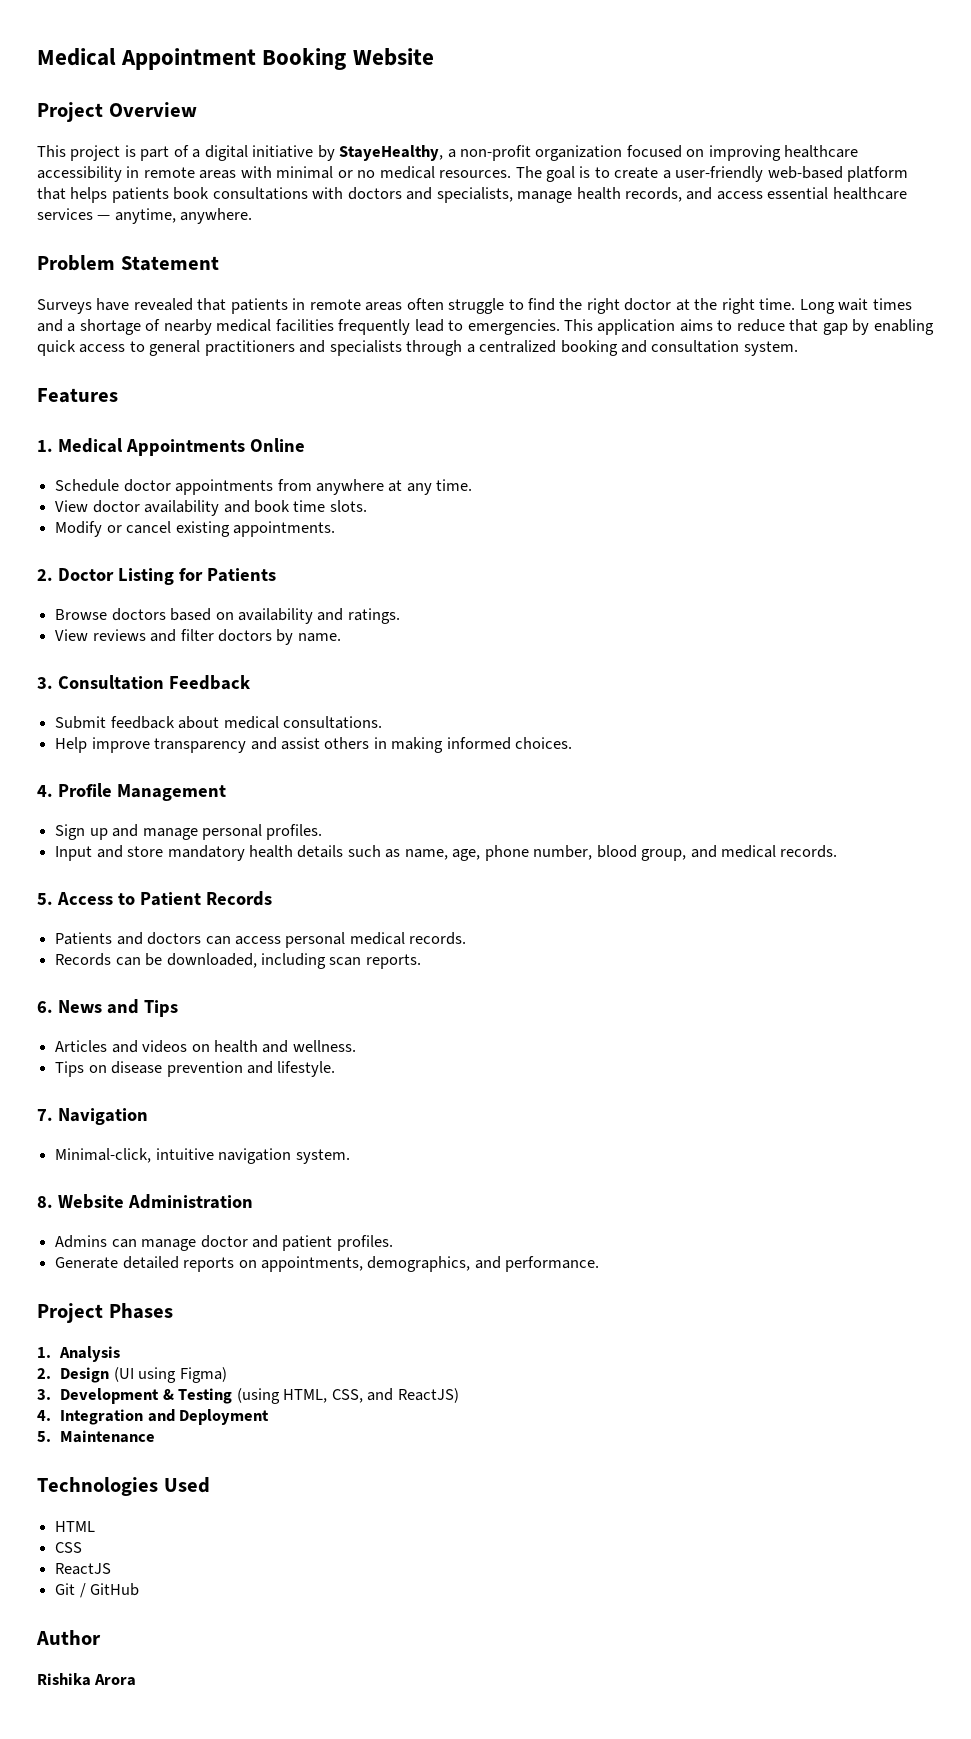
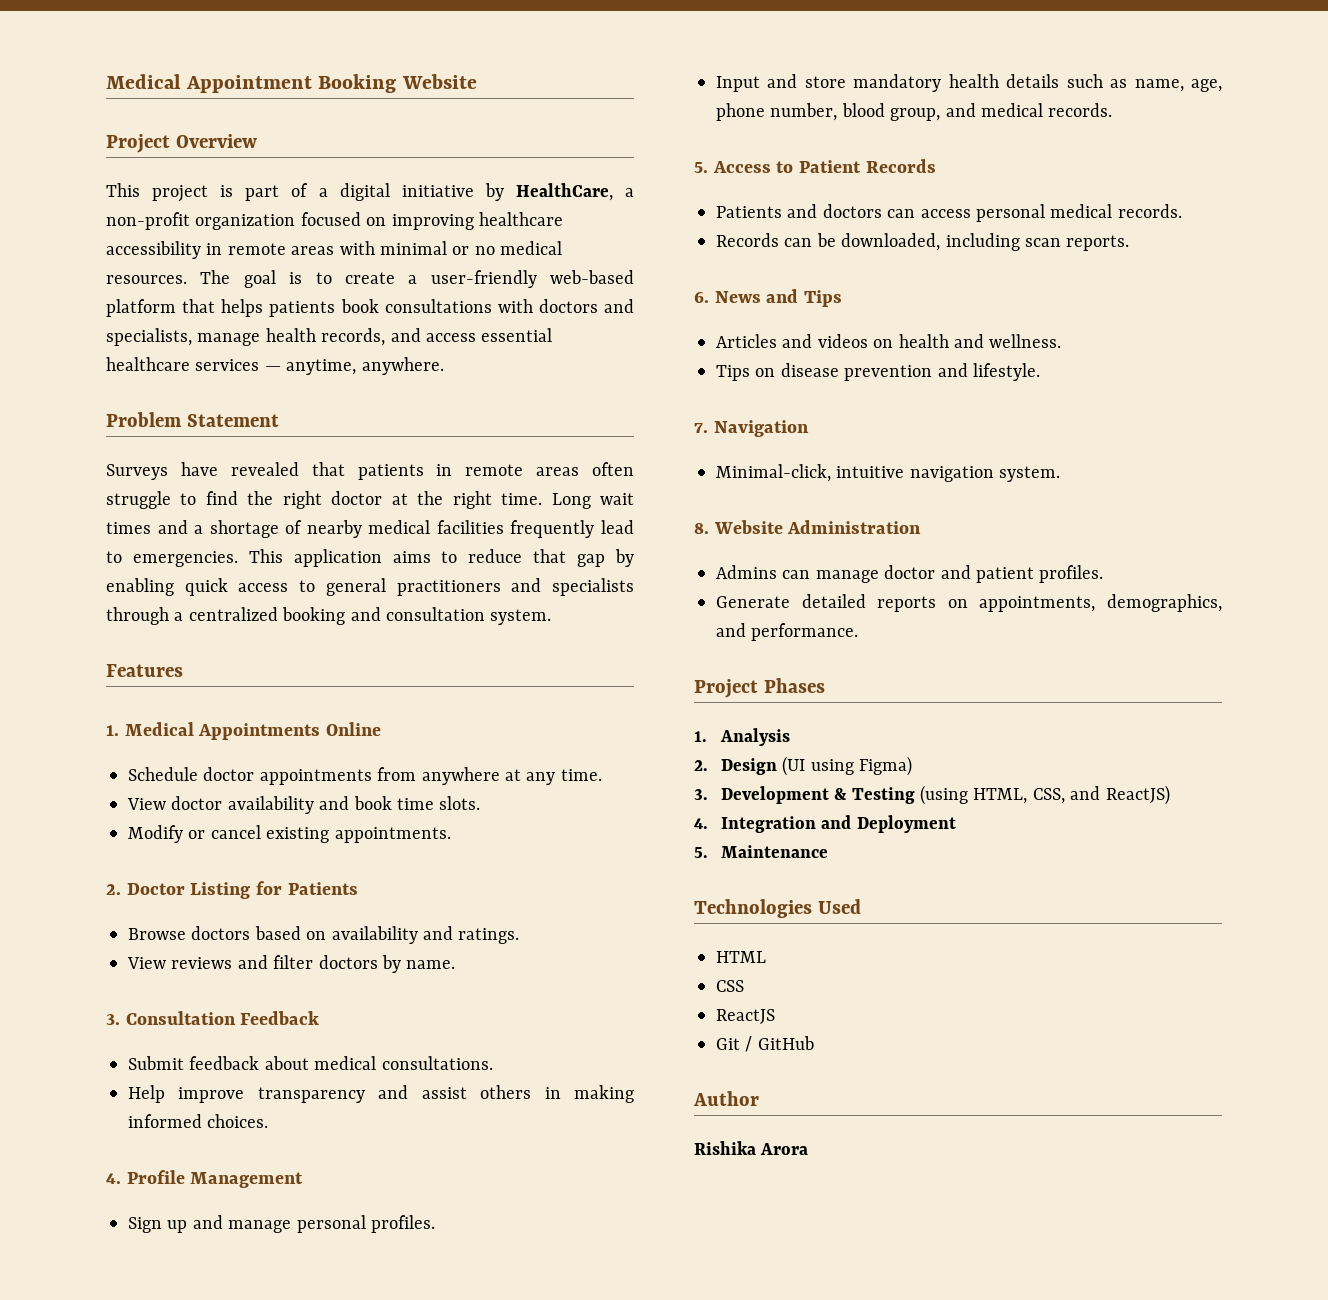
- This project is part of a digital initiative by StayeHealthy, a non-profit organization focused on improving healthcare accessibility in remote areas with minimal or no medical resources.
+ This project is part of a digital initiative by HealthCare, a non-profit organization focused on improving healthcare accessibility in remote areas with minimal or no medical resources.

